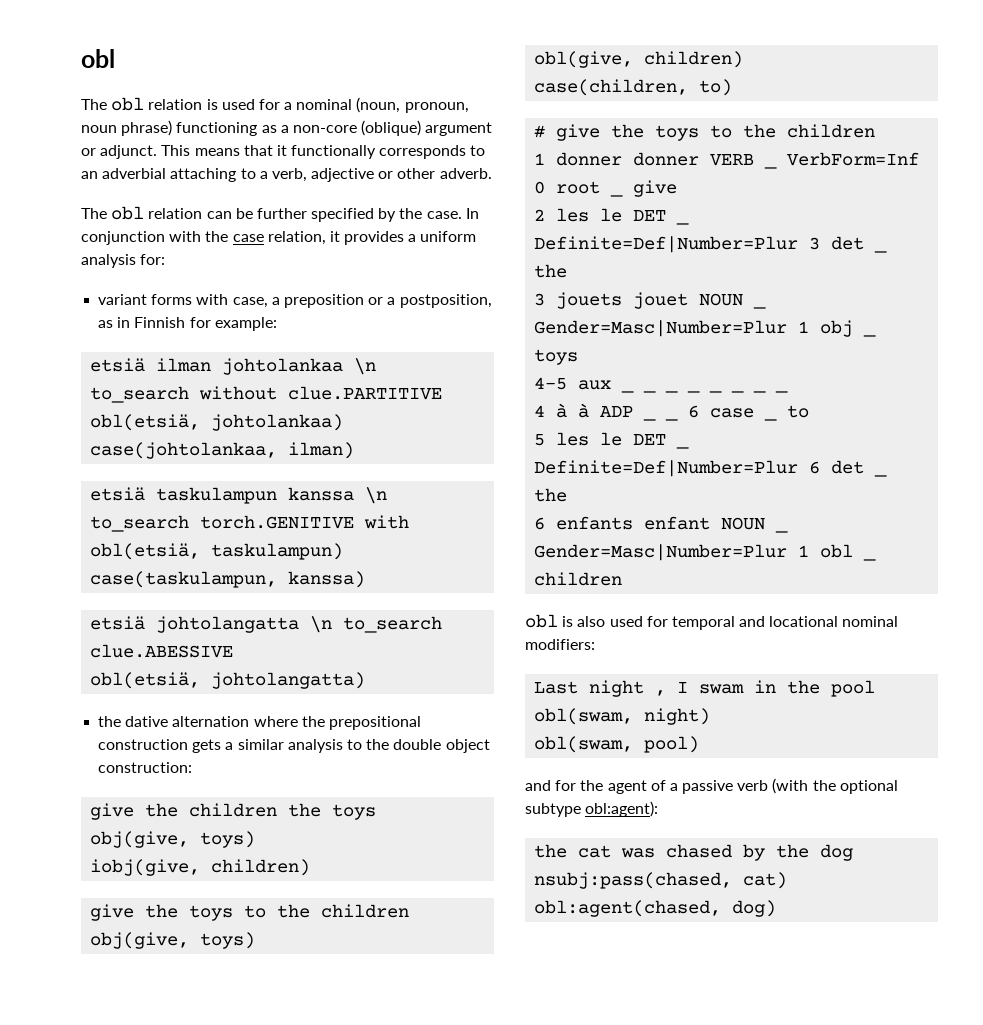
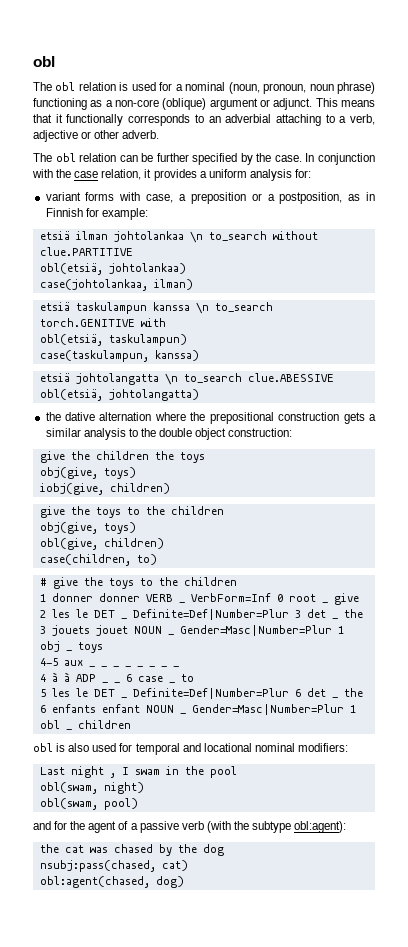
- and for the agent of a passive verb (with the optional subtype obl:agent):
+ and for the agent of a passive verb (with the subtype obl:agent):

